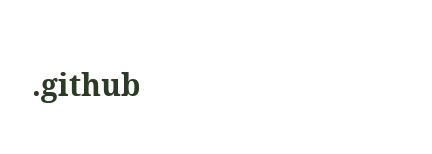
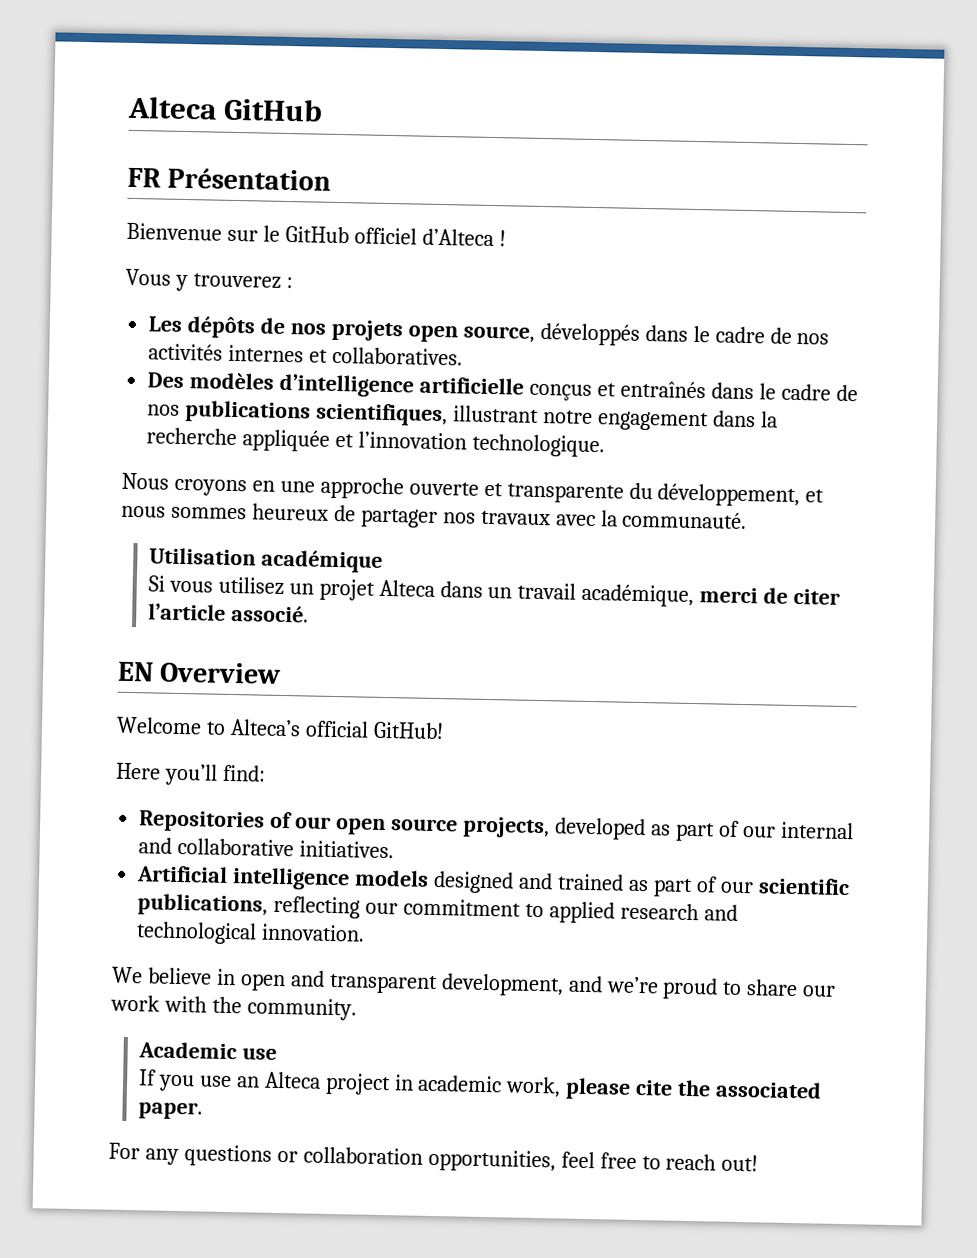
- .github
+ Alteca GitHub
+ FR Présentation
+ Bienvenue sur le GitHub officiel d’Alteca !
+ Vous y trouverez :
+ Les dépôts de nos projets open source, développés dans le cadre de nos activités internes et collaboratives.
+ Des modèles d’intelligence artificielle conçus et entraînés dans le cadre de nos publications scientifiques, illustrant notre engagement dans la recherche appliquée et l’innovation technologique.
+ Nous croyons en une approche ouverte et transparente du développement, et nous sommes heureux de partager nos travaux avec la communauté.
+ Utilisation académique
+ Si vous utilisez un projet Alteca dans un travail académique, merci de citer l’article associé.
+ EN Overview
+ Welcome to Alteca’s official GitHub!
+ Here you’ll find:
+ Repositories of our open source projects, developed as part of our internal and collaborative initiatives.
+ Artificial intelligence models designed and trained as part of our scientific publications, reflecting our commitment to applied research and technological innovation.
+ We believe in open and transparent development, and we’re proud to share our work with the community.
+ Academic use
+ If you use an Alteca project in academic work, please cite the associated paper.
+ For any questions or collaboration opportunities, feel free to reach out!

